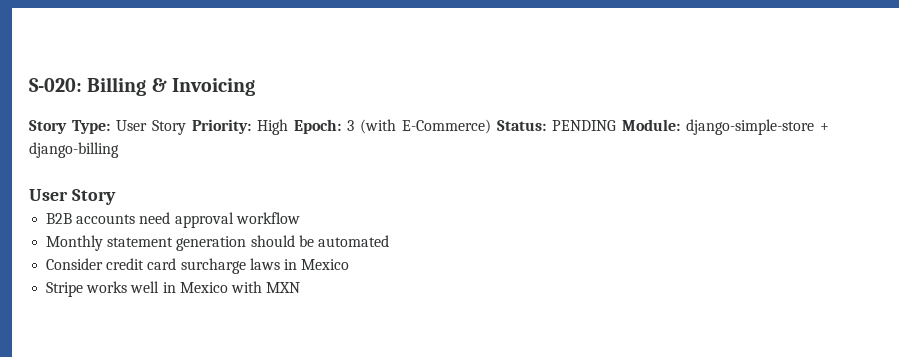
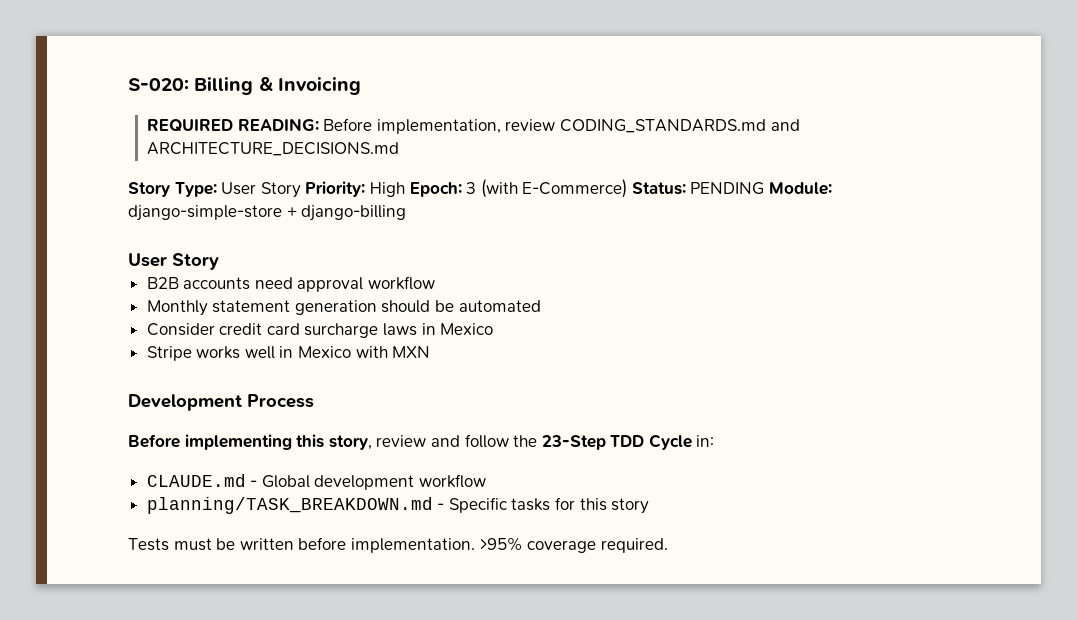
+ REQUIRED READING: Before implementation, review CODING_STANDARDS.md and ARCHITECTURE_DECISIONS.md
+ Development Process
+ Before implementing this story, review and follow the 23-Step TDD Cycle in:
+ CLAUDE.md - Global development workflow
+ planning/TASK_BREAKDOWN.md - Specific tasks for this story
+ Tests must be written before implementation. >95% coverage required.

